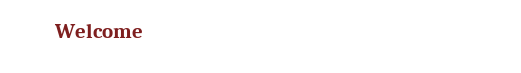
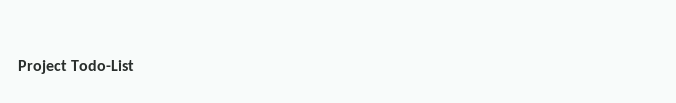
- Welcome
+ Project Todo-List

